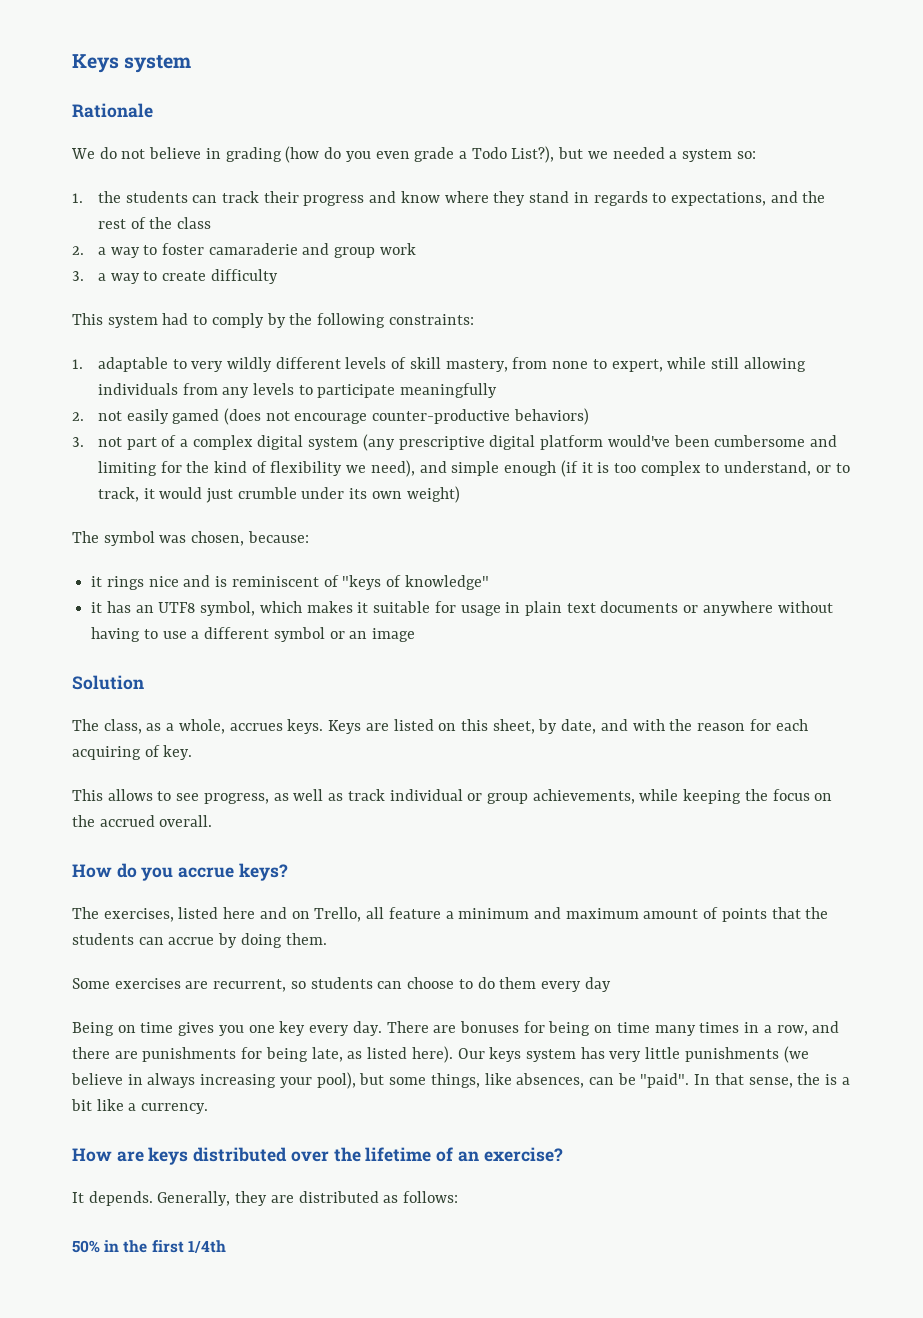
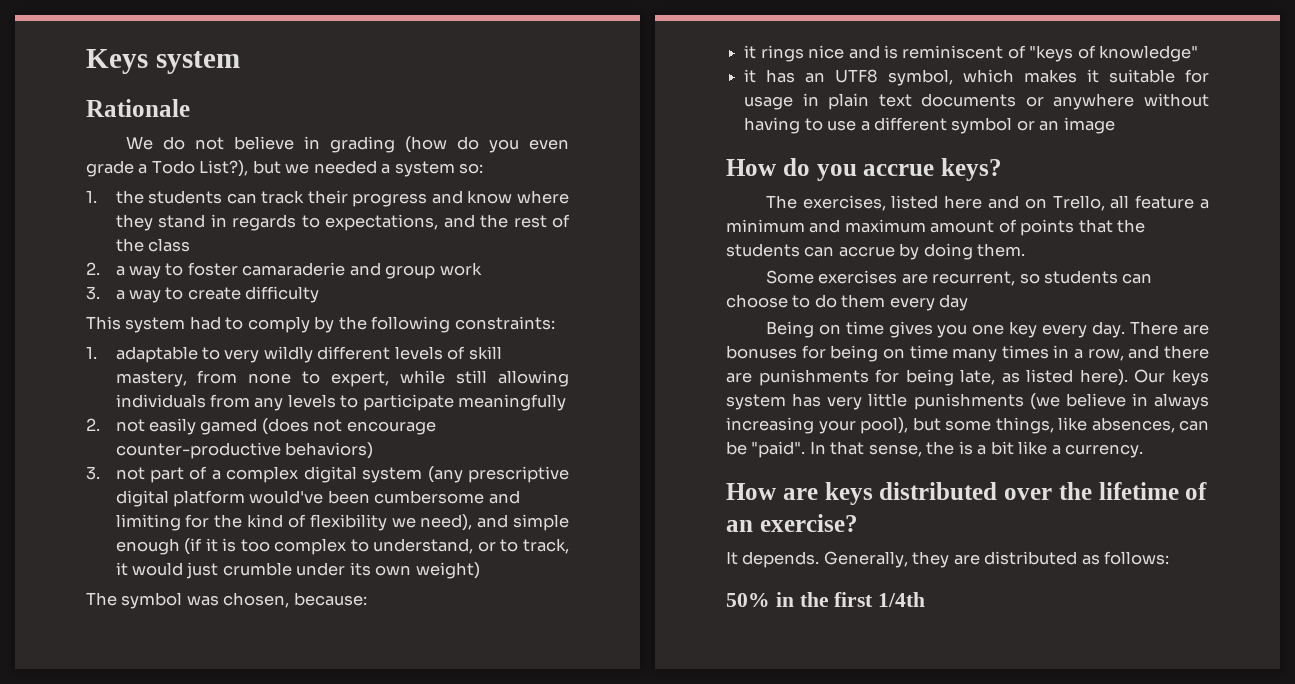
- Solution
- The class, as a whole, accrues keys. Keys are listed on this sheet, by date, and with the reason for each acquiring of key.
- This allows to see progress, as well as track individual or group achievements, while keeping the focus on the accrued overall.

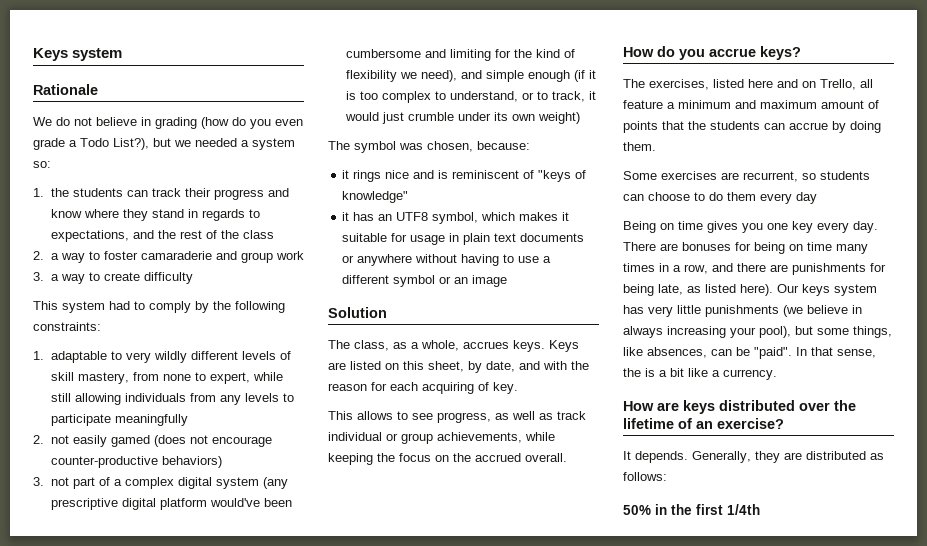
+ Solution
+ The class, as a whole, accrues keys. Keys are listed on this sheet, by date, and with the reason for each acquiring of key.
+ This allows to see progress, as well as track individual or group achievements, while keeping the focus on the accrued overall.

